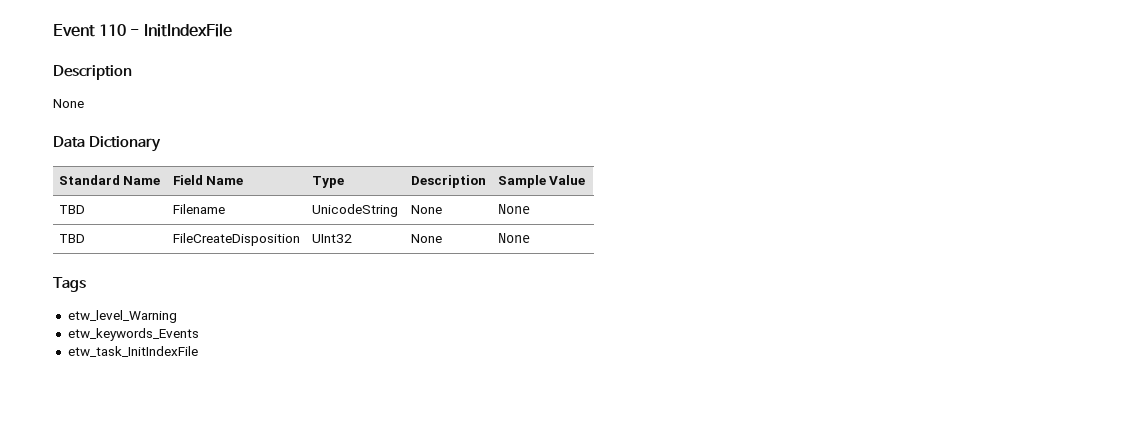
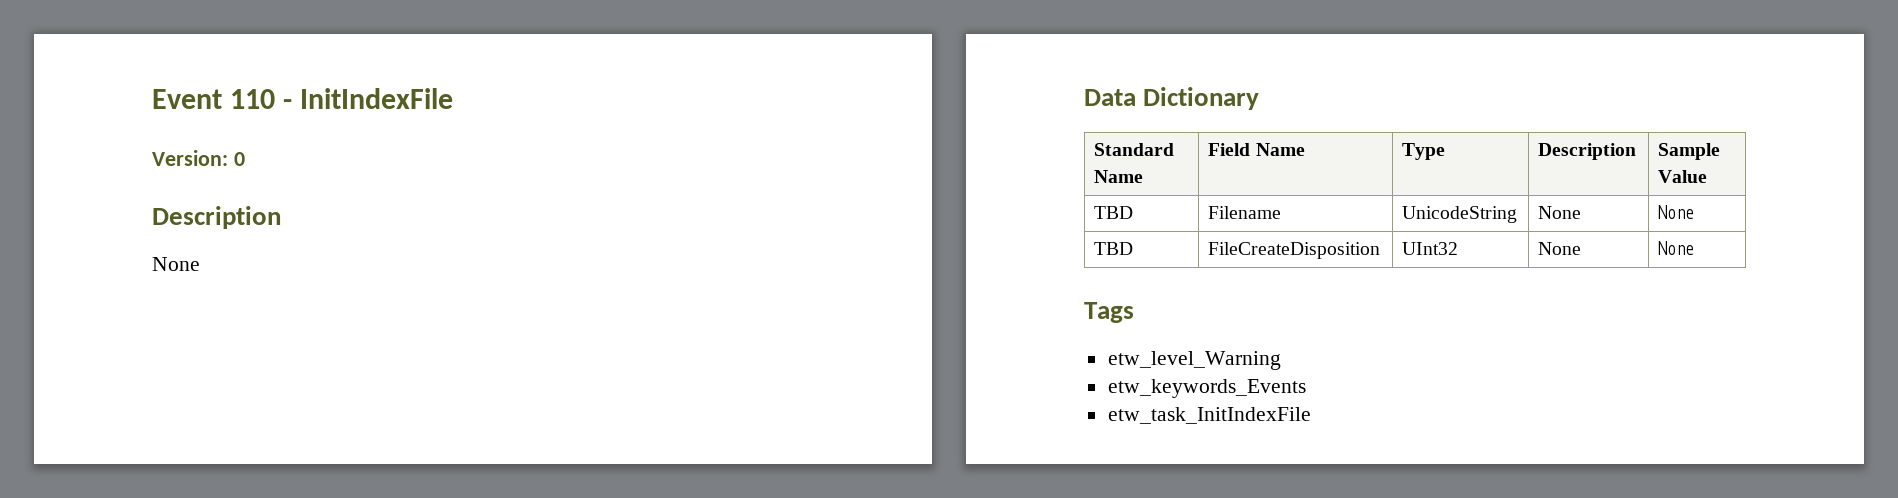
+ Version: 0

